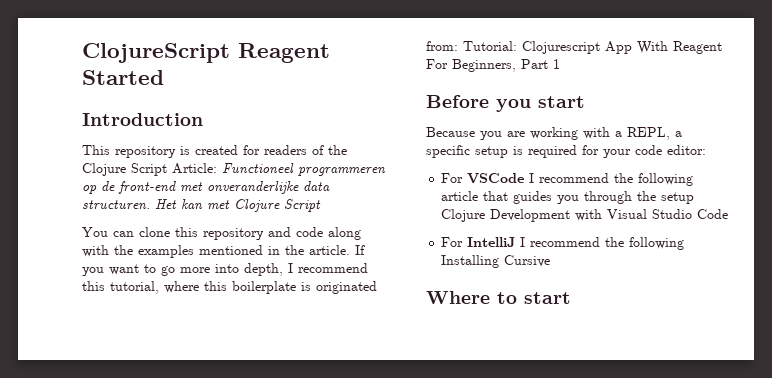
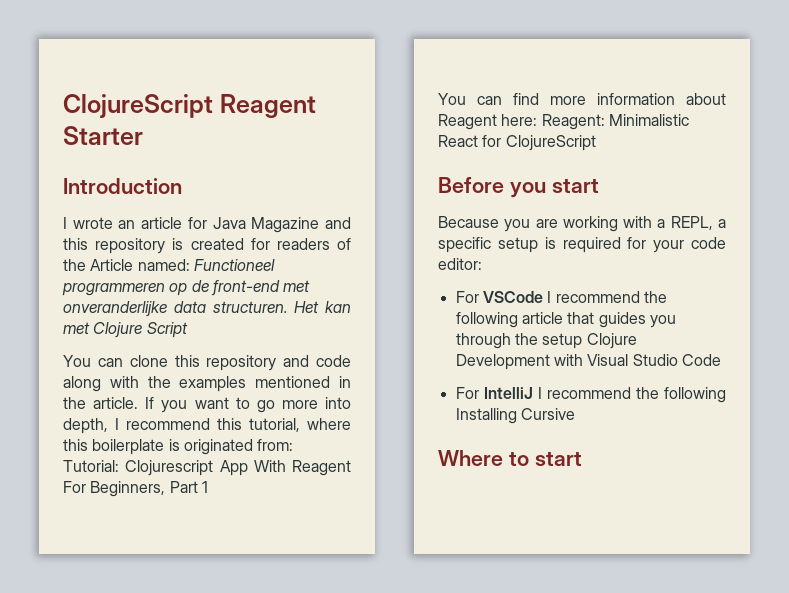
- ClojureScript Reagent Started
+ ClojureScript Reagent Starter
- This repository is created for readers of the Clojure Script Article: Functioneel programmeren op de front-end met onveranderlijke data structuren.
+ I wrote an article for Java Magazine and this repository is created for readers of the Article named: Functioneel programmeren op de front-end met onveranderlijke data structuren.
+ You can find more information about Reagent here: Reagent: Minimalistic React for ClojureScript

